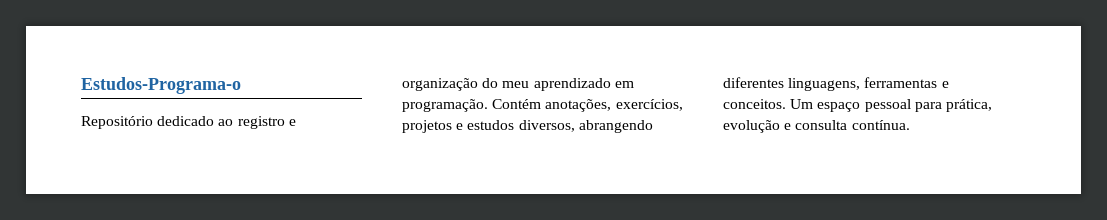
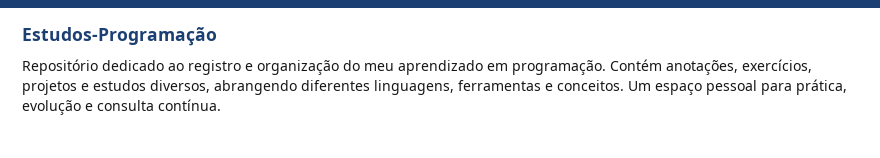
- Estudos-Programa-o
+ Estudos-Programação

